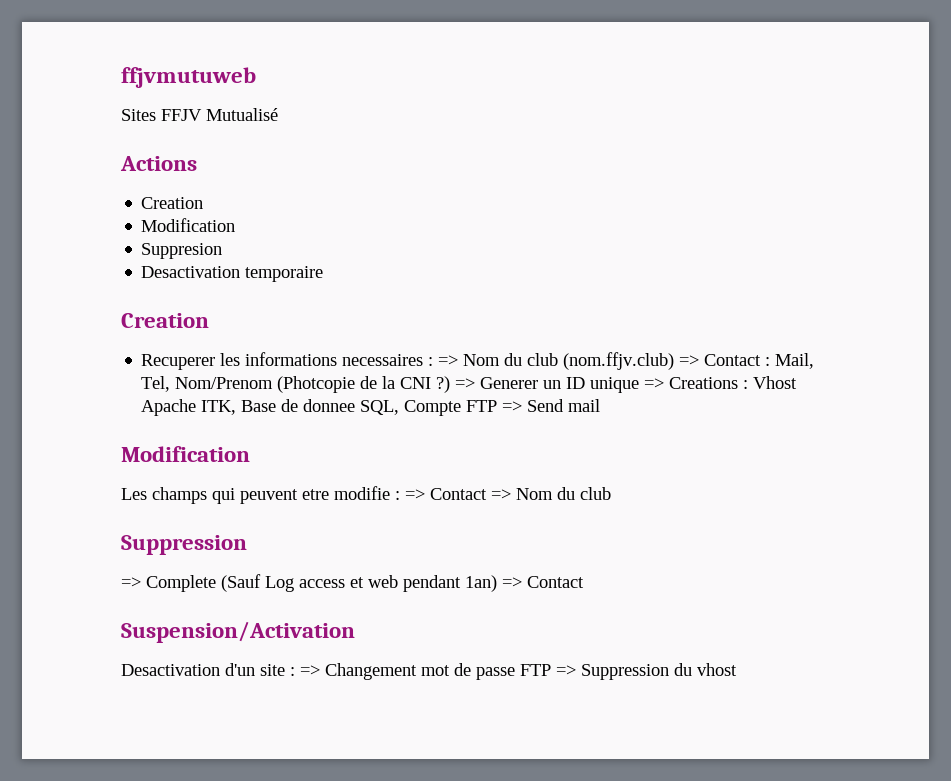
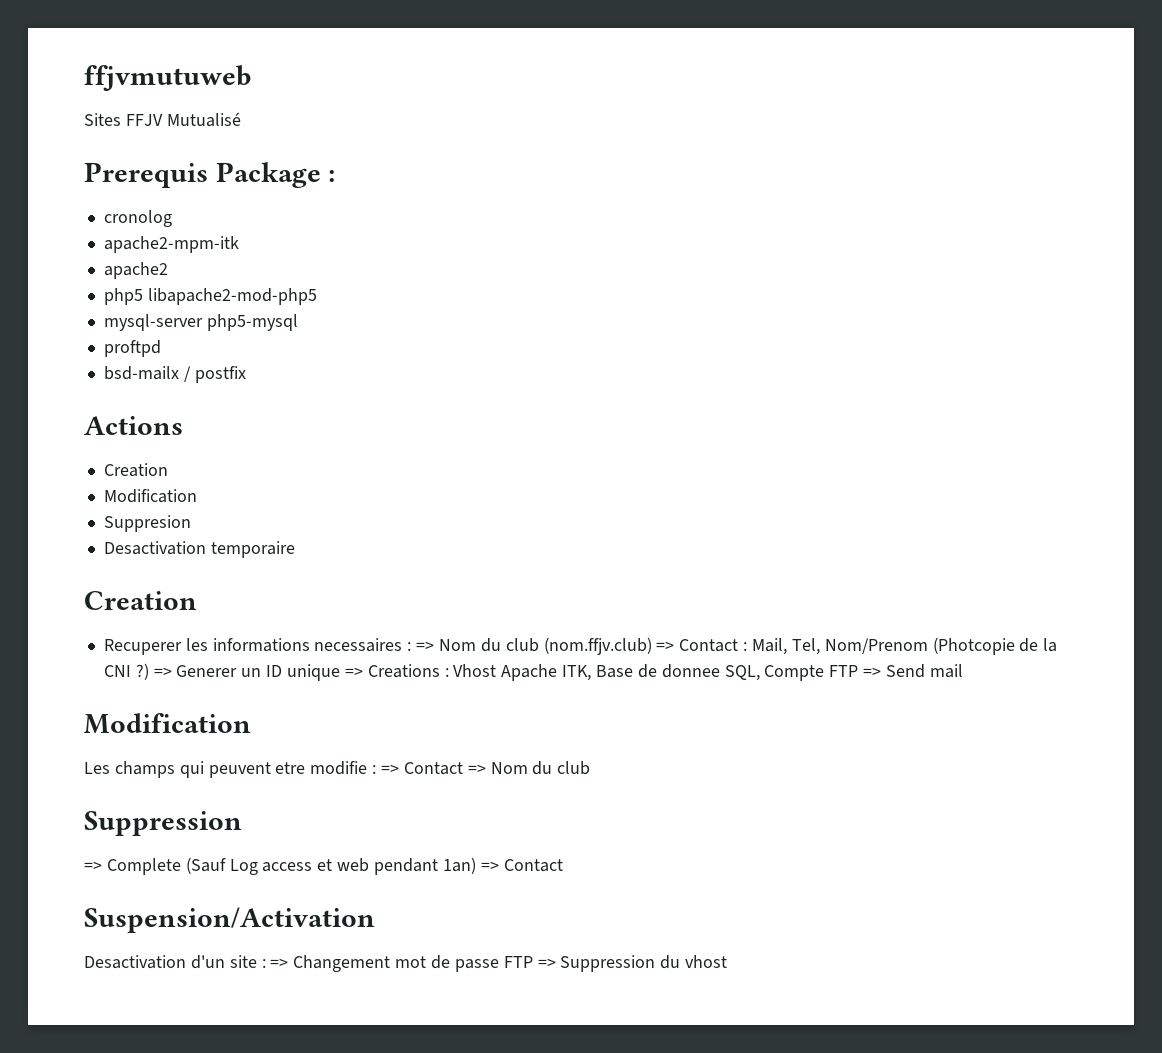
+ Prerequis Package :
+ cronolog
+ apache2-mpm-itk
+ apache2
+ php5 libapache2-mod-php5
+ mysql-server php5-mysql
+ proftpd
+ bsd-mailx / postfix

